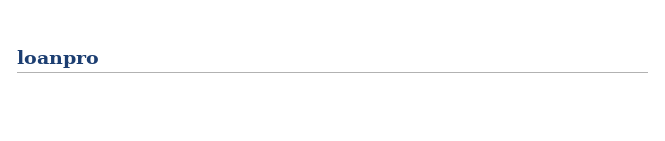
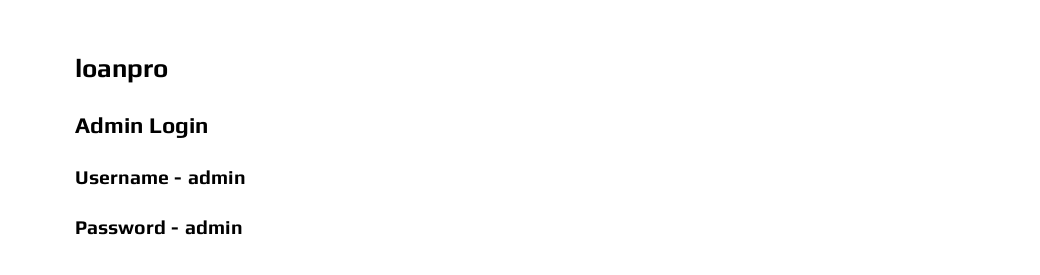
+ Admin Login
+ Username - admin
+ Password - admin

